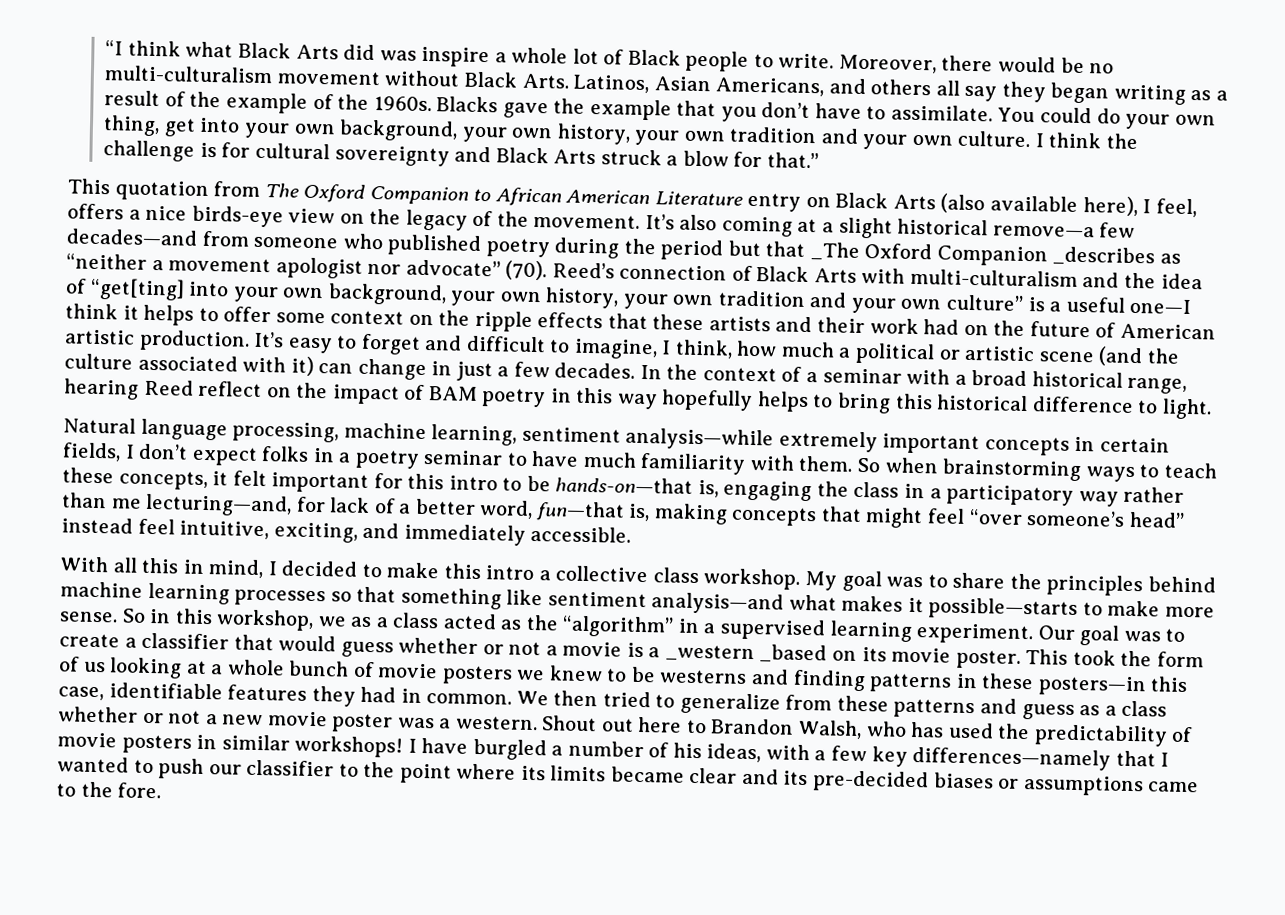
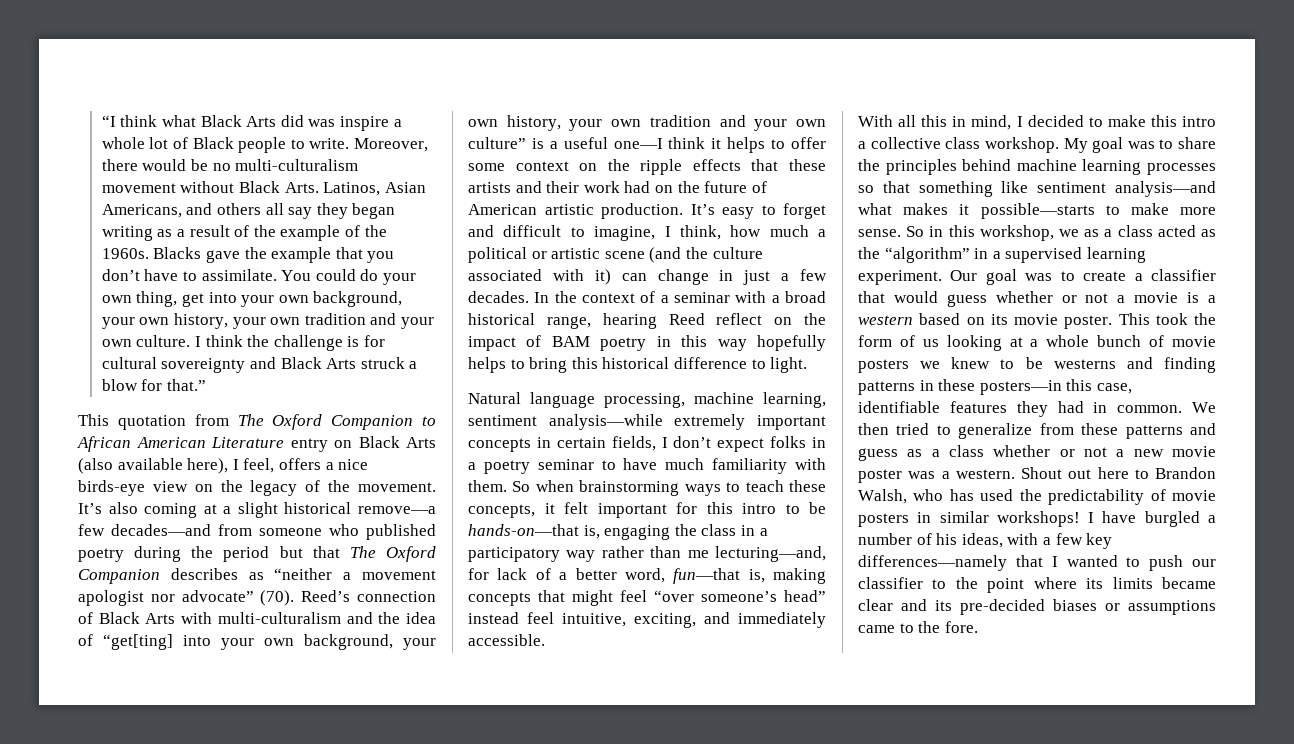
- It’s also coming at a slight historical remove—a few decades—and from someone who published poetry during the period but that _The Oxford Companion _describes as “neither a movement apologist nor advocate” (70).
+ It’s also coming at a slight historical remove—a few decades—and from someone who published poetry during the period but that The Oxford Companion describes as “neither a movement apologist nor advocate” (70).
- Our goal was to create a classifier that would guess whether or not a movie is a _western _based on its movie poster.
+ Our goal was to create a classifier that would guess whether or not a movie is a western based on its movie poster.

